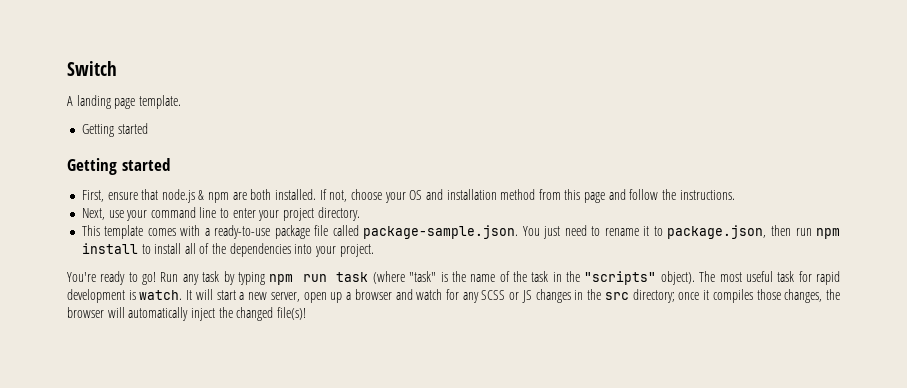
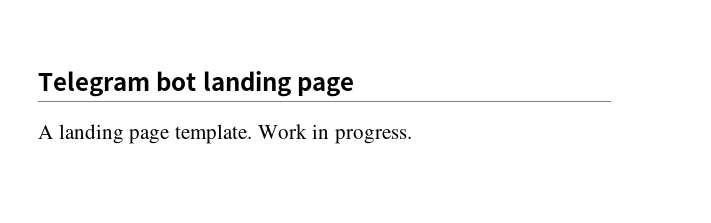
- Switch
+ Telegram bot landing page
- A landing page template.
- Getting started
- Getting started
- First, ensure that node.js & npm are both installed. If not, choose your OS and installation method from this page and follow the instructions.
- Next, use your command line to enter your project directory.
- This template comes with a ready-to-use package file called package-sample.json. You just need to rename it to package.json, then run npm install to install all of the dependencies into your project.
- You're ready to go! Run any task by typing npm run task (where "task" is the name of the task in the "scripts" object). The most useful task for rapid development is watch. It will start a new server, open up a browser and watch for any SCSS or JS changes in the src directory; once it compiles those changes, the browser will automatically inject the changed file(s)!
+ A landing page template. Work in progress.

